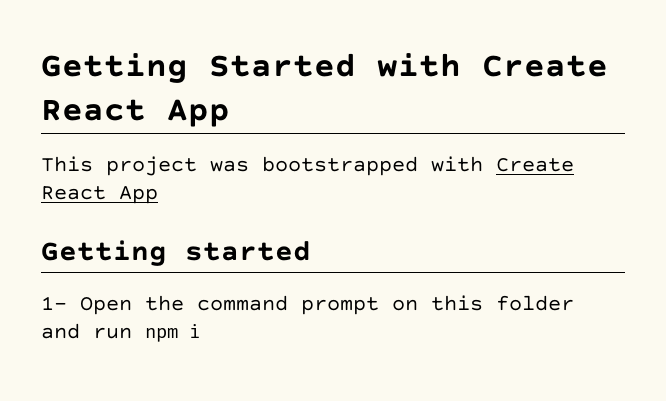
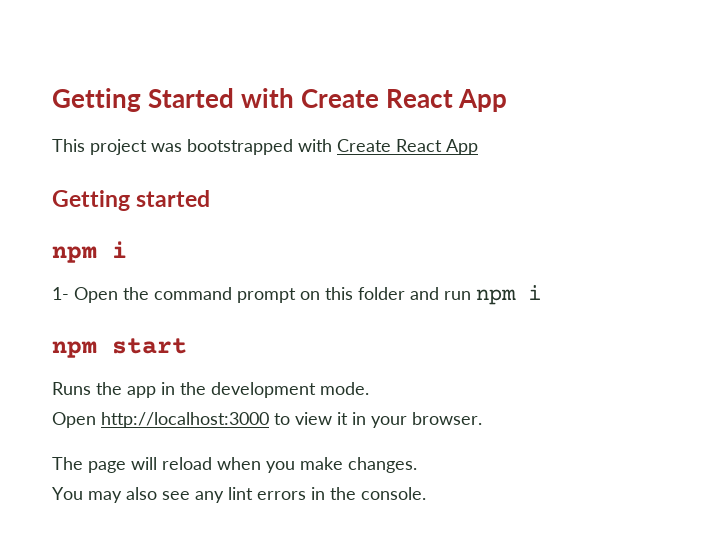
  Getting started
+ npm i
+ npm start
+ Runs the app in the development mode.
+ Open http://localhost:3000 to view it in your browser.
+ The page will reload when you make changes.
+ You may also see any lint errors in the console.

